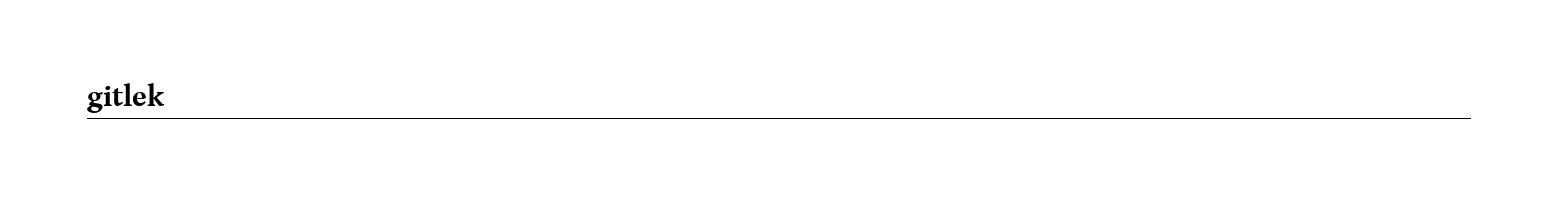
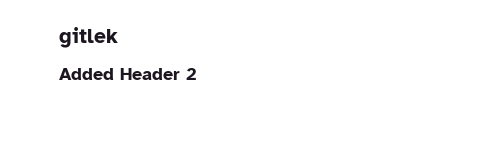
+ Added Header 2

